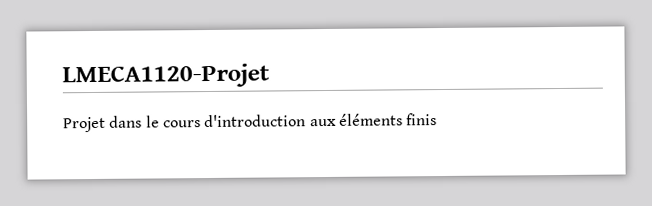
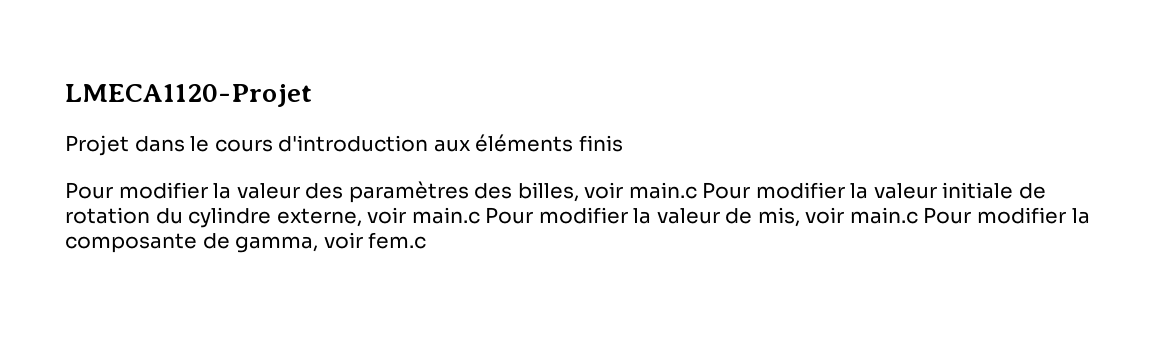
+ Pour modifier la valeur des paramètres des billes, voir main.c Pour modifier la valeur initiale de rotation du cylindre externe, voir main.c Pour modifier la valeur de mis, voir main.c Pour modifier la composante de gamma, voir fem.c

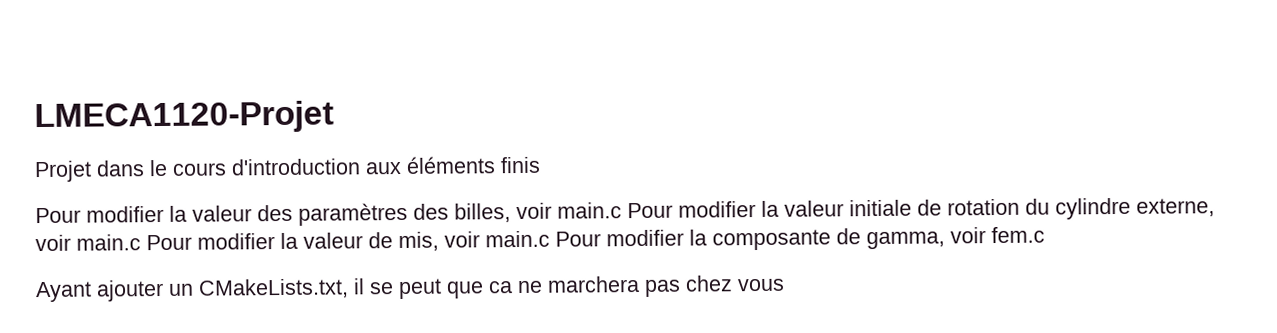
+ Ayant ajouter un CMakeLists.txt, il se peut que ca ne marchera pas chez vous

